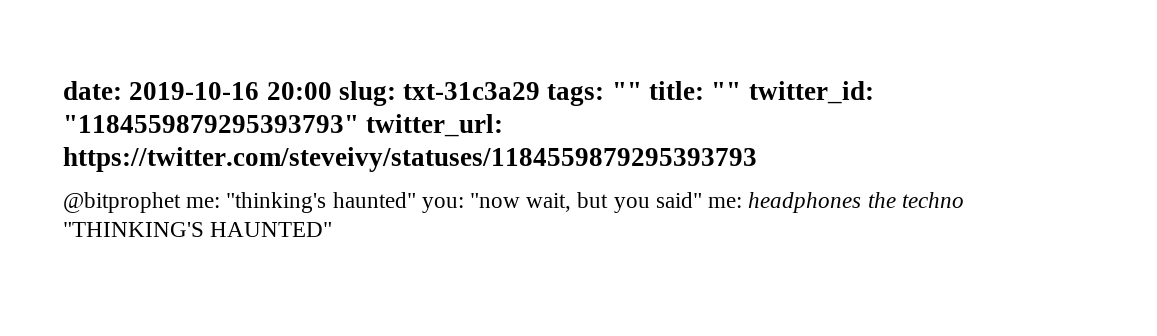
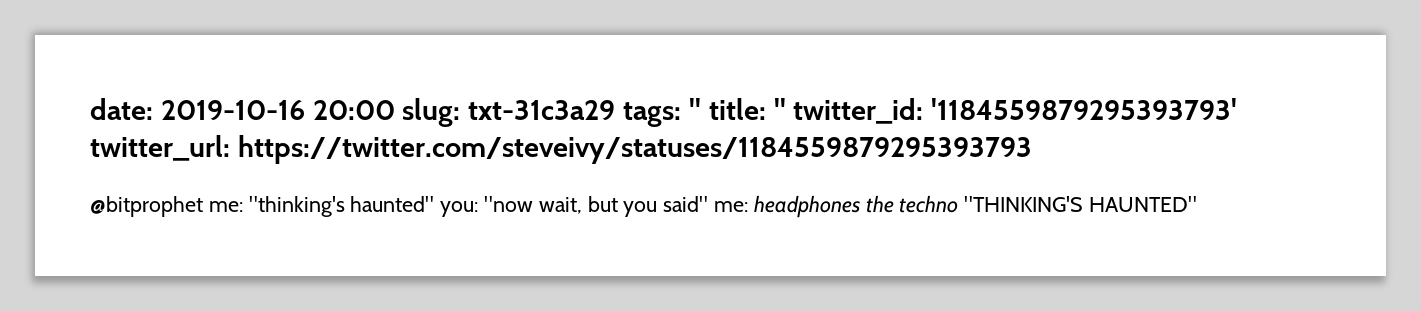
- date: 2019-10-16 20:00 slug: txt-31c3a29 tags: "" title: "" twitter_id: "1184559879295393793" twitter_url: https://twitter.com/steveivy/statuses/1184559879295393793
+ date: 2019-10-16 20:00 slug: txt-31c3a29 tags: '' title: '' twitter_id: '1184559879295393793' twitter_url: https://twitter.com/steveivy/statuses/1184559879295393793

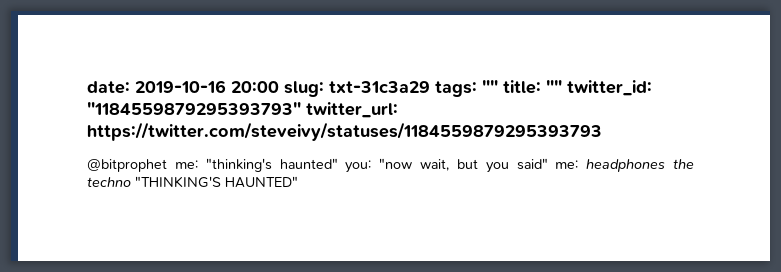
- date: 2019-10-16 20:00 slug: txt-31c3a29 tags: '' title: '' twitter_id: '1184559879295393793' twitter_url: https://twitter.com/steveivy/statuses/1184559879295393793
+ date: 2019-10-16 20:00 slug: txt-31c3a29 tags: "" title: "" twitter_id: "1184559879295393793" twitter_url: https://twitter.com/steveivy/statuses/1184559879295393793

